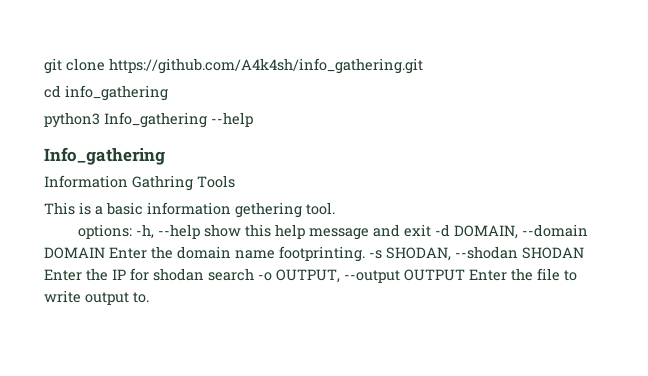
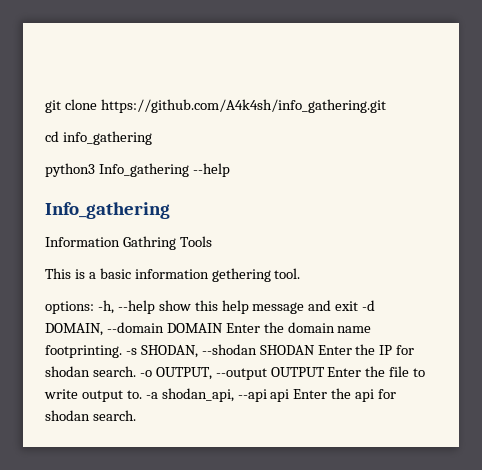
- -s SHODAN, --shodan SHODAN Enter the IP for shodan search -o OUTPUT, --output OUTPUT Enter the file to write output to.
+ -s SHODAN, --shodan SHODAN Enter the IP for shodan search. -o OUTPUT, --output OUTPUT Enter the file to write output to.
+ -a shodan_api, --api api Enter the api for shodan search.

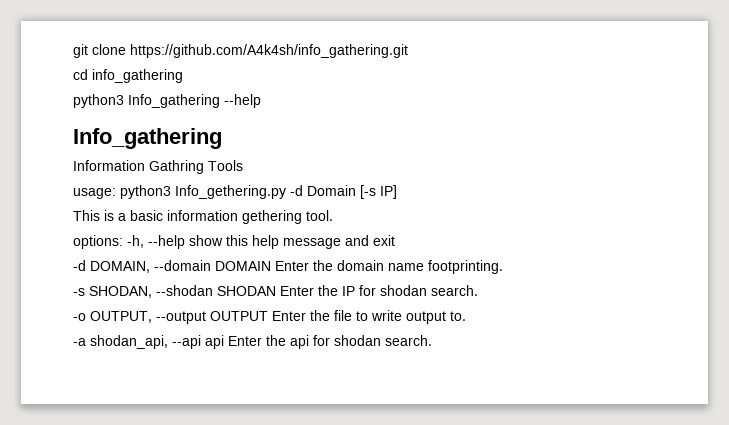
+ usage: python3 Info_gethering.py -d Domain [-s IP]
- options: -h, --help show this help message and exit -d DOMAIN, --domain DOMAIN Enter the domain name footprinting. -s SHODAN, --shodan SHODAN Enter the IP for shodan search. -o OUTPUT, --output OUTPUT Enter the file to write output to. -a shodan_api, --api api Enter the api for shodan search.
+ options: -h, --help show this help message and exit
+ -d DOMAIN, --domain DOMAIN Enter the domain name footprinting.
+ -s SHODAN, --shodan SHODAN Enter the IP for shodan search.
+ -o OUTPUT, --output OUTPUT Enter the file to write output to.
+ -a shodan_api, --api api Enter the api for shodan search.

